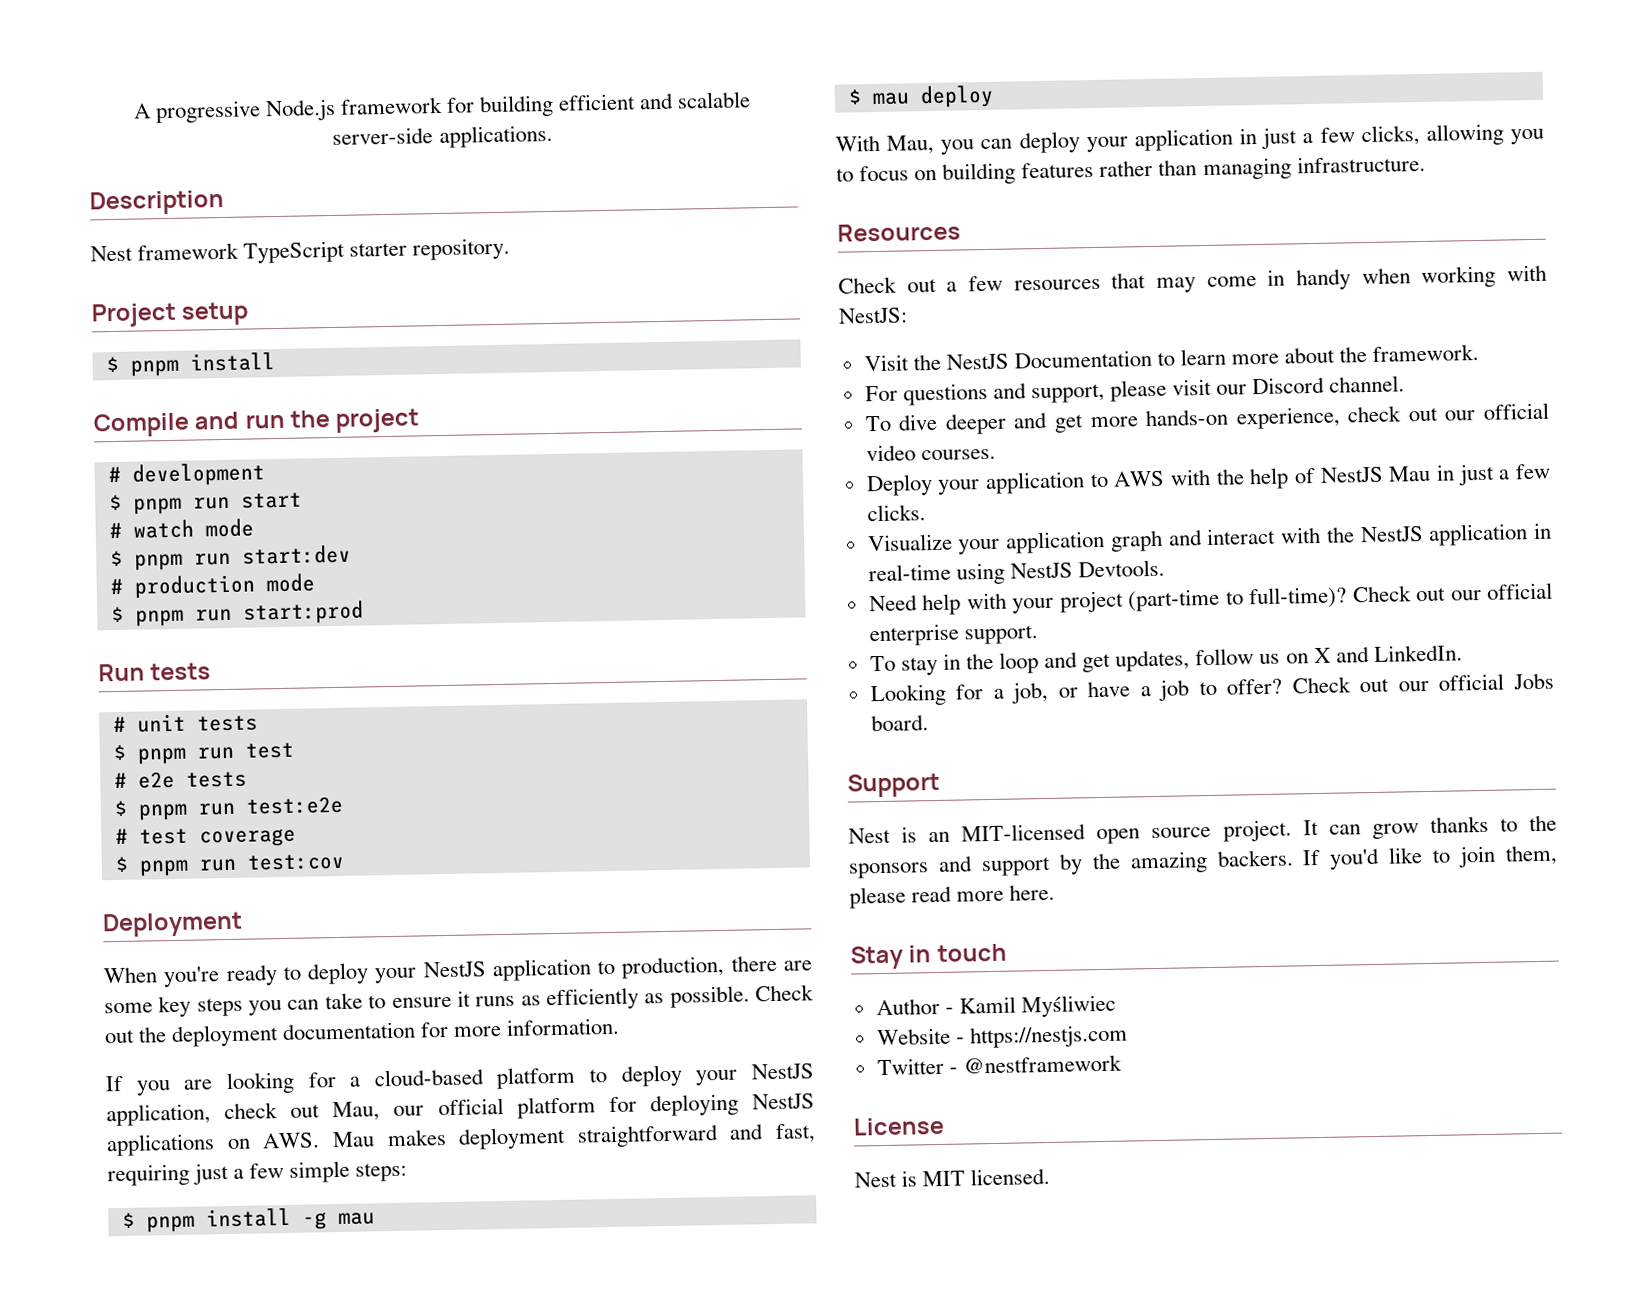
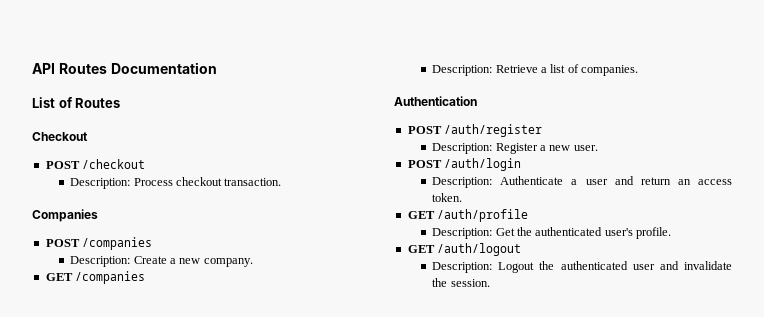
- A progressive Node.js framework for building efficient and scalable server-side applications.
- Description
- Nest framework TypeScript starter repository.
- Project setup
- $ pnpm install
- Compile and run the project
- # development
- $ pnpm run start
- # watch mode
- $ pnpm run start:dev
- # production mode
- $ pnpm run start:prod
- Run tests
- # unit tests
- $ pnpm run test
- # e2e tests
- $ pnpm run test:e2e
- # test coverage
- $ pnpm run test:cov
- Deployment
- When you're ready to deploy your NestJS application to production, there are some key steps you can take to ensure it runs as efficiently as possible. Check out the deployment documentation for more information.
- If you are looking for a cloud-based platform to deploy your NestJS application, check out Mau, our official platform for deploying NestJS applications on AWS. Mau makes deployment straightforward and fast, requiring just a few simple steps:
- $ pnpm install -g mau
- $ mau deploy
- With Mau, you can deploy your application in just a few clicks, allowing you to focus on building features rather than managing infrastructure.
- Resources
- Check out a few resources that may come in handy when working with NestJS:
- Visit the NestJS Documentation to learn more about the framework.
- For questions and support, please visit our Discord channel.
- To dive deeper and get more hands-on experience, check out our official video courses.
- Deploy your application to AWS with the help of NestJS Mau in just a few clicks.
- Visualize your application graph and interact with the NestJS application in real-time using NestJS Devtools.
- Need help with your project (part-time to full-time)? Check out our official enterprise support.
- To stay in the loop and get updates, follow us on X and LinkedIn.
- Looking for a job, or have a job to offer? Check out our official Jobs board.
- Support
- Nest is an MIT-licensed open source project. It can grow thanks to the sponsors and support by the amazing backers. If you'd like to join them, please read more here.
- Stay in touch
- Author - Kamil Myśliwiec
- Website - https://nestjs.com
- Twitter - @nestframework
- License
- Nest is MIT licensed.
+ API Routes Documentation
+ List of Routes
+ Checkout
+ POST /checkout
+ Description: Process checkout transaction.
+ Companies
+ POST /companies
+ Description: Create a new company.
+ GET /companies
+ Description: Retrieve a list of companies.
+ Authentication
+ POST /auth/register
+ Description: Register a new user.
+ POST /auth/login
+ Description: Authenticate a user and return an access token.
+ GET /auth/profile
+ Description: Get the authenticated user's profile.
+ GET /auth/logout
+ Description: Logout the authenticated user and invalidate the session.

